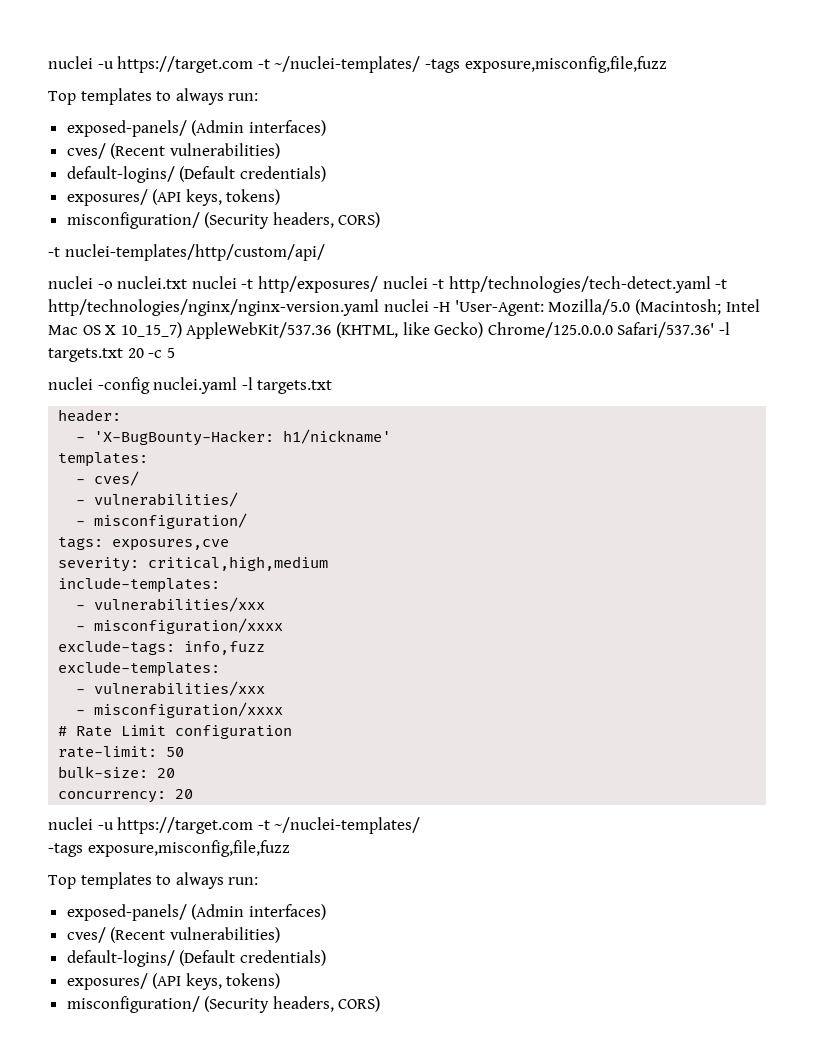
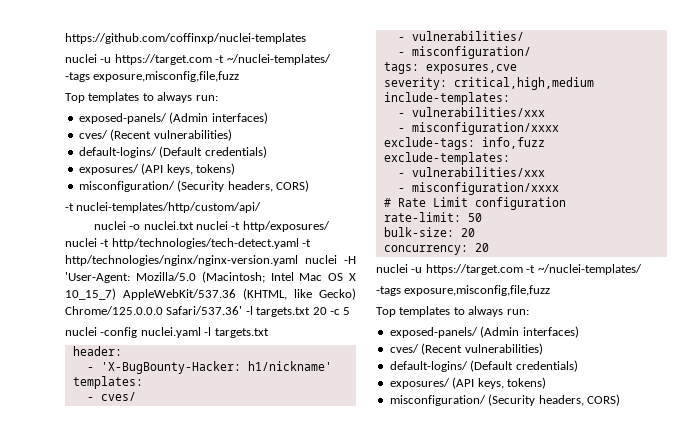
+ https://github.com/coffinxp/nuclei-templates

